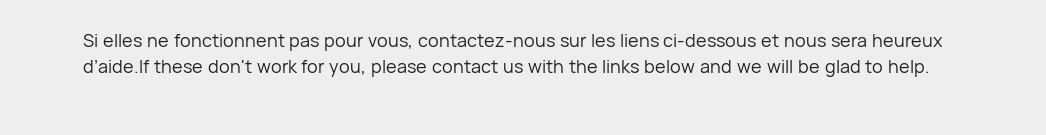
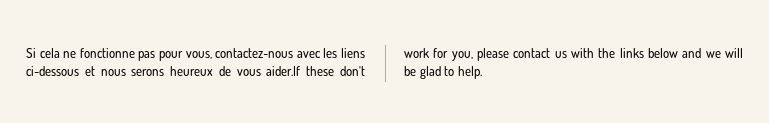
- Si elles ne fonctionnent pas pour vous, contactez-nous sur les liens ci-dessous et nous sera heureux d’aide.If these don't work for you, please contact us with the links below and we will be glad to help.
+ Si cela ne fonctionne pas pour vous, contactez-nous avec les liens ci-dessous et nous serons heureux de vous aider.If these don't work for you, please contact us with the links below and we will be glad to help.

